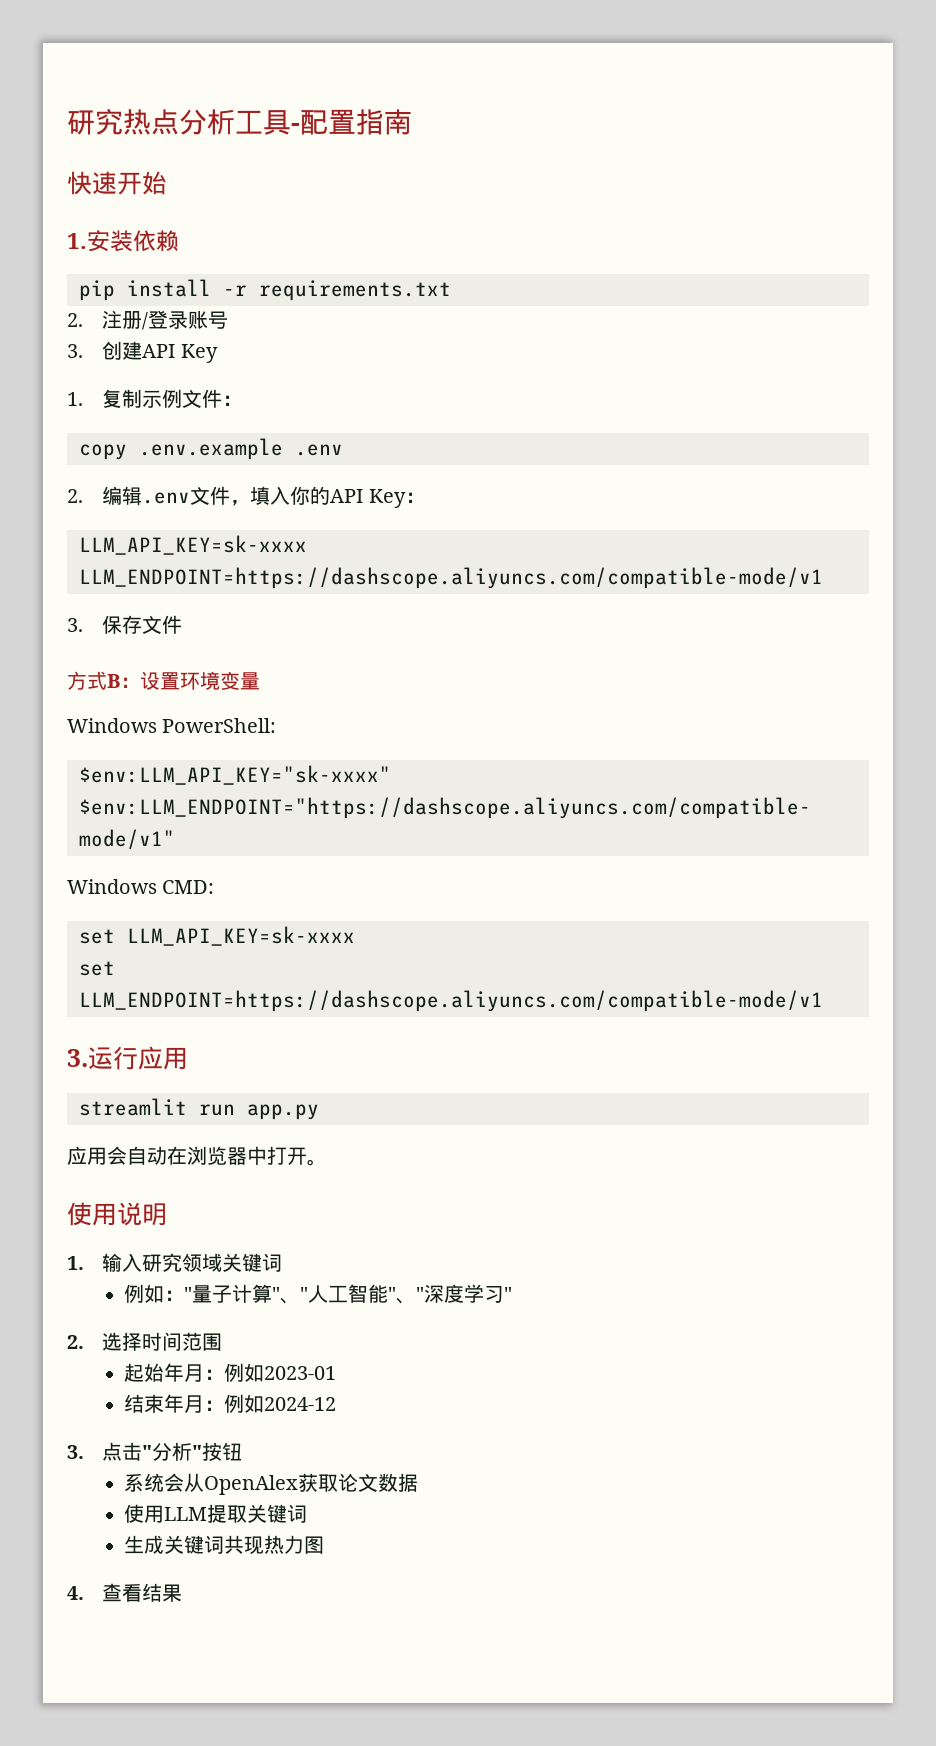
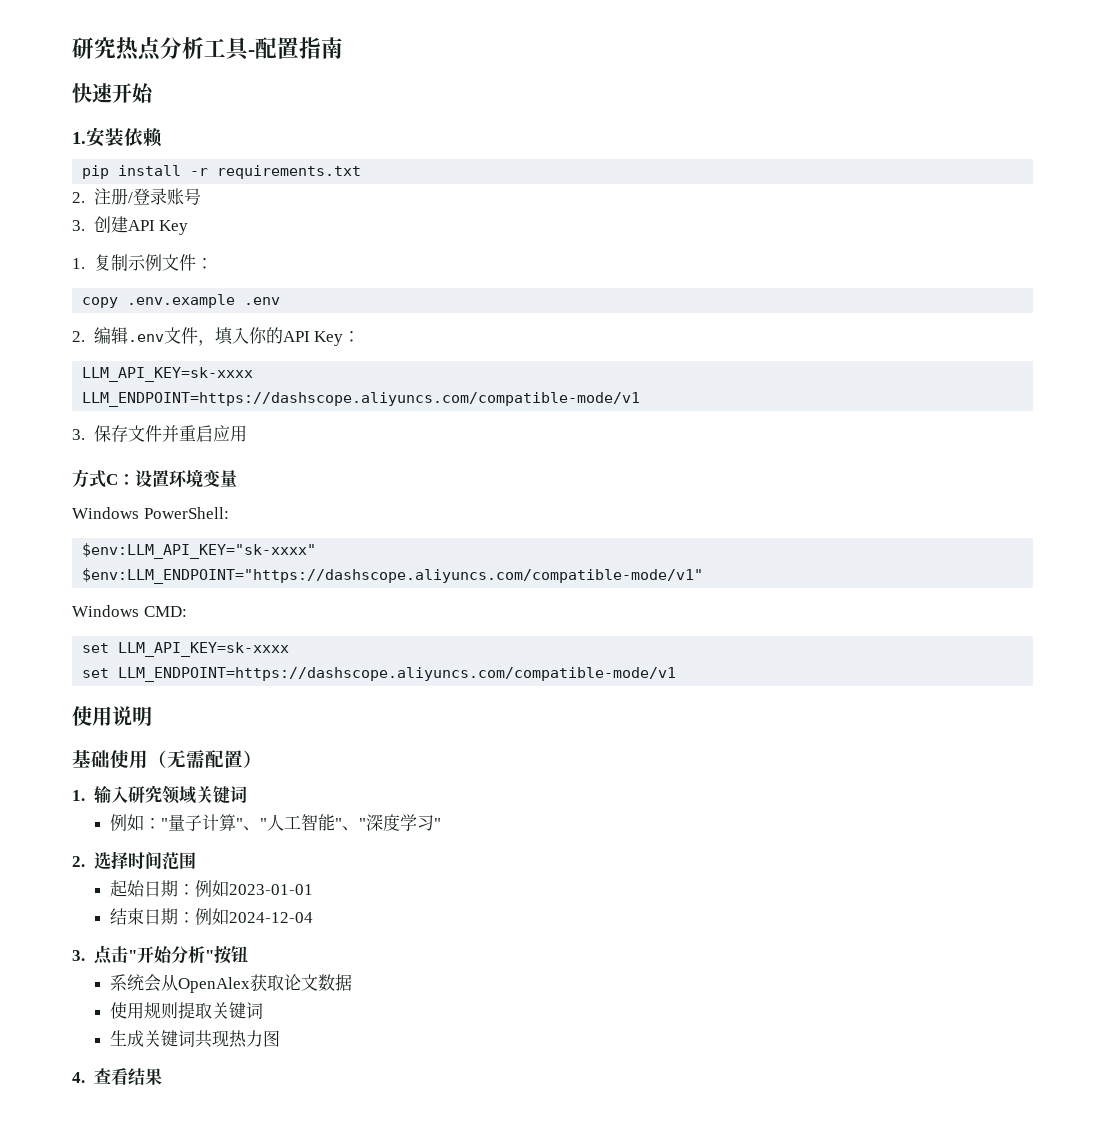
- 3.保存文件
+ 3.保存文件并重启应用
- 方式B：设置环境变量
+ 方式C：设置环境变量
- 3.运行应用
- streamlit run app.py
- 应用会自动在浏览器中打开。
  使用说明
+ 基础使用（无需配置）
- 起始年月：例如2023-01
- 结束年月：例如2024-12
+ 起始日期：例如2023-01-01
+ 结束日期：例如2024-12-04
- 3.点击"分析"按钮
+ 3.点击"开始分析"按钮
- 使用LLM提取关键词
+ 使用规则提取关键词

